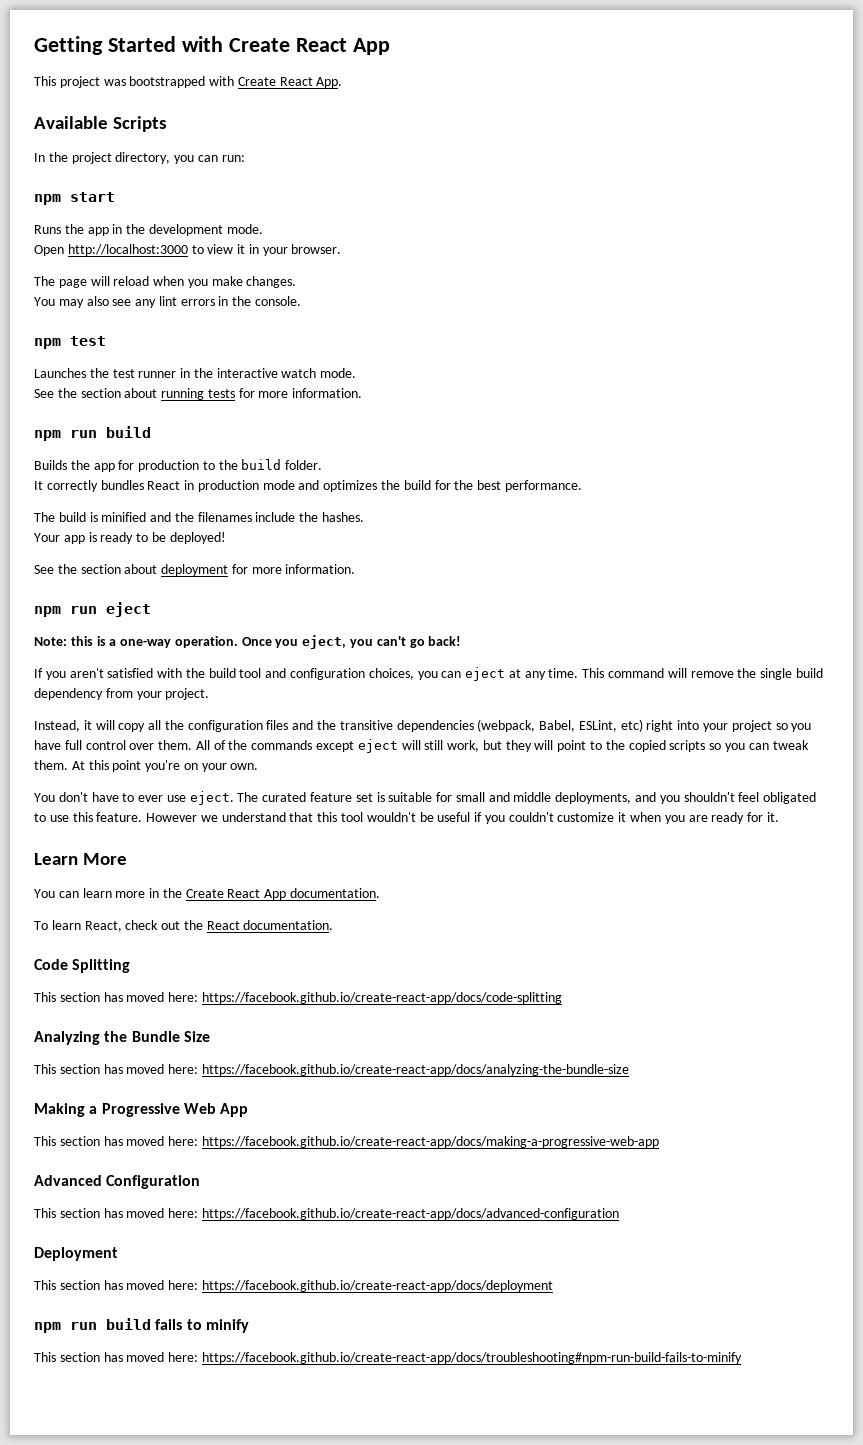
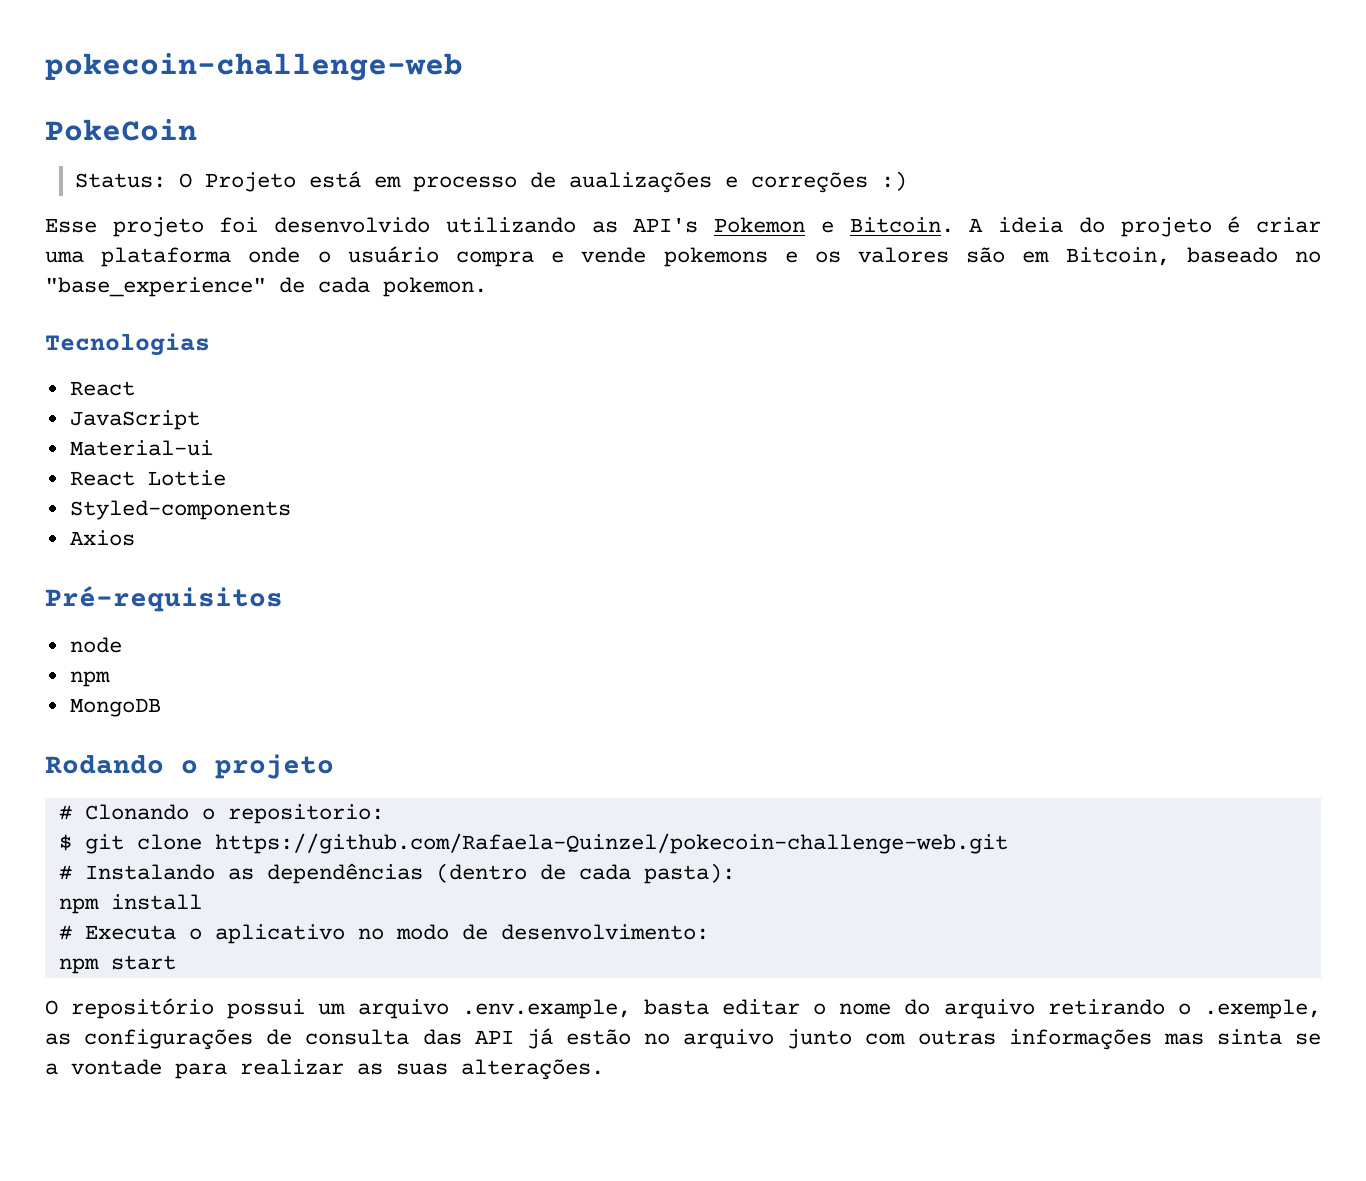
- Getting Started with Create React App
- This project was bootstrapped with Create React App.
- Available Scripts
- In the project directory, you can run:
+ pokecoin-challenge-web
+ PokeCoin
+ Status: O Projeto está em processo de aualizações e correções :)
+ Esse projeto foi desenvolvido utilizando as API's Pokemon e Bitcoin. A ideia do projeto é criar uma plataforma onde o usuário compra e vende pokemons e os valores são em Bitcoin, baseado no "base_experience" de cada pokemon.
+ Tecnologias
+ React
+ JavaScript
+ Material-ui
+ React Lottie
+ Styled-components
+ Axios
+ Pré-requisitos
+ node
+ npm
+ MongoDB
+ Rodando o projeto
+ # Clonando o repositorio:
+ $ git clone https://github.com/Rafaela-Quinzel/pokecoin-challenge-web.git
+ # Instalando as dependências (dentro de cada pasta):
+ npm install
+ # Executa o aplicativo no modo de desenvolvimento:
  npm start
- Runs the app in the development mode.
- Open http://localhost:3000 to view it in your browser.
- The page will reload when you make changes.
- You may also see any lint errors in the console.
- npm test
- Launches the test runner in the interactive watch mode.
- See the section about running tests for more information.
- npm run build
- Builds the app for production to the build folder.
- It correctly bundles React in production mode and optimizes the build for the best performance.
- The build is minified and the filenames include the hashes.
- Your app is ready to be deployed!
- See the section about deployment for more information.
- npm run eject
- Note: this is a one-way operation. Once you eject, you can't go back!
- If you aren't satisfied with the build tool and configuration choices, you can eject at any time. This command will remove the single build dependency from your project.
- Instead, it will copy all the configuration files and the transitive dependencies (webpack, Babel, ESLint, etc) right into your project so you have full control over them. All of the commands except eject will still work, but they will point to the copied scripts so you can tweak them. At this point you're on your own.
- You don't have to ever use eject. The curated feature set is suitable for small and middle deployments, and you shouldn't feel obligated to use this feature. However we understand that this tool wouldn't be useful if you couldn't customize it when you are ready for it.
- Learn More
- You can learn more in the Create React App documentation.
- To learn React, check out the React documentation.
- Code Splitting
- This section has moved here: https://facebook.github.io/create-react-app/docs/code-splitting
- Analyzing the Bundle Size
- This section has moved here: https://facebook.github.io/create-react-app/docs/analyzing-the-bundle-size
- Making a Progressive Web App
- This section has moved here: https://facebook.github.io/create-react-app/docs/making-a-progressive-web-app
- Advanced Configuration
- This section has moved here: https://facebook.github.io/create-react-app/docs/advanced-configuration
- Deployment
- This section has moved here: https://facebook.github.io/create-react-app/docs/deployment
- npm run build fails to minify
- This section has moved here: https://facebook.github.io/create-react-app/docs/troubleshooting#npm-run-build-fails-to-minify
+ O repositório possui um arquivo .env.example, basta editar o nome do arquivo retirando o .exemple, as configurações de consulta das API já estão no arquivo junto com outras informações mas sinta se a vontade para realizar as suas alterações.

